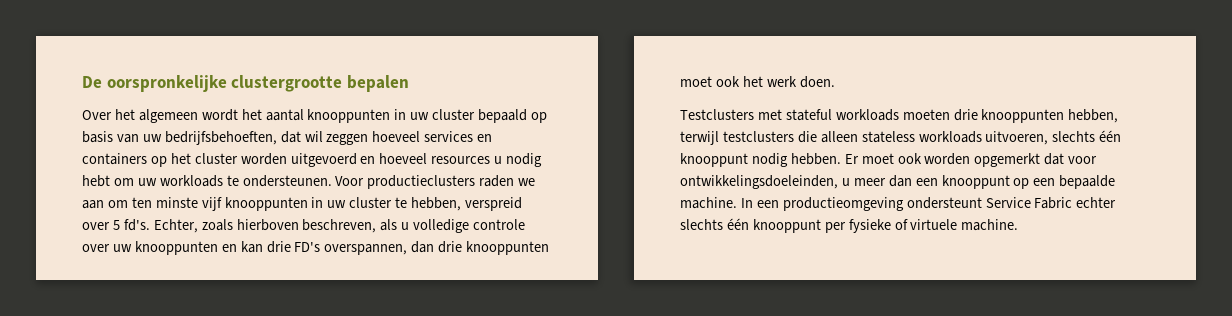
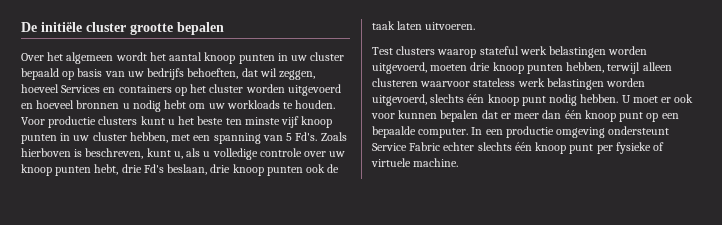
- De oorspronkelijke clustergrootte bepalen
+ De initiële cluster grootte bepalen
- Over het algemeen wordt het aantal knooppunten in uw cluster bepaald op basis van uw bedrijfsbehoeften, dat wil zeggen hoeveel services en containers op het cluster worden uitgevoerd en hoeveel resources u nodig hebt om uw workloads te ondersteunen. Voor productieclusters raden we aan om ten minste vijf knooppunten in uw cluster te hebben, verspreid over 5 fd's. Echter, zoals hierboven beschreven, als u volledige controle over uw knooppunten en kan drie FD's overspannen, dan drie knooppunten moet ook het werk doen.
- Testclusters met stateful workloads moeten drie knooppunten hebben, terwijl testclusters die alleen stateless workloads uitvoeren, slechts één knooppunt nodig hebben. Er moet ook worden opgemerkt dat voor ontwikkelingsdoeleinden, u meer dan een knooppunt op een bepaalde machine.
+ Over het algemeen wordt het aantal knoop punten in uw cluster bepaald op basis van uw bedrijfs behoeften, dat wil zeggen, hoeveel Services en containers op het cluster worden uitgevoerd en hoeveel bronnen u nodig hebt om uw workloads te houden. Voor productie clusters kunt u het beste ten minste vijf knoop punten in uw cluster hebben, met een spanning van 5 Fd's. Zoals hierboven is beschreven, kunt u, als u volledige controle over uw knoop punten hebt, drie Fd's beslaan, drie knoop punten ook de taak laten uitvoeren.
+ Test clusters waarop stateful werk belastingen worden uitgevoerd, moeten drie knoop punten hebben, terwijl alleen clusteren waarvoor stateless werk belastingen worden uitgevoerd, slechts één knoop punt nodig hebben. U moet er ook voor kunnen bepalen dat er meer dan één knoop punt op een bepaalde computer.
- In een productieomgeving ondersteunt Service Fabric echter slechts één knooppunt per fysieke of virtuele machine.
+ In een productie omgeving ondersteunt Service Fabric echter slechts één knoop punt per fysieke of virtuele machine.

